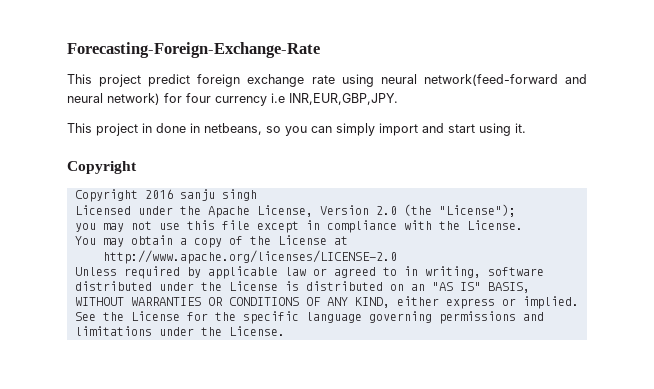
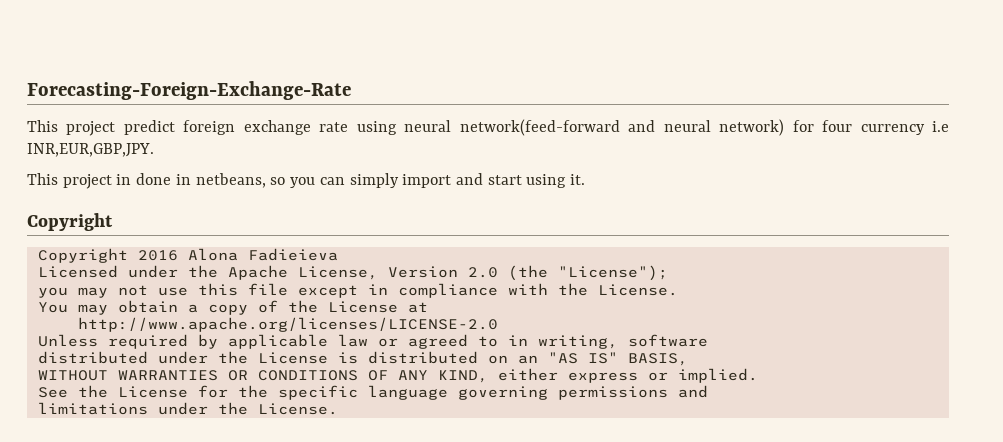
- Copyright 2016 sanju singh
+ Copyright 2016 Alona Fadieieva

